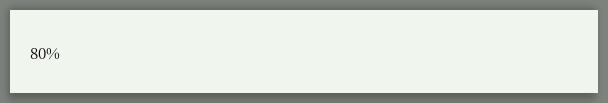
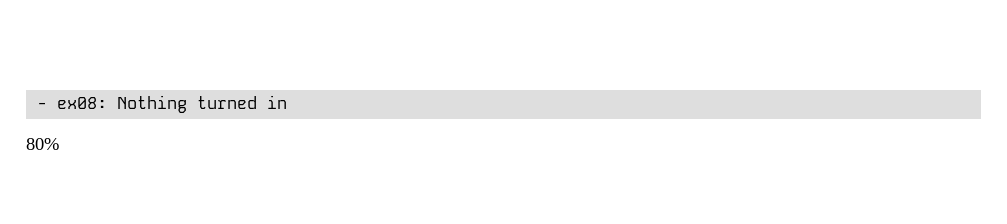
+ - ex08: Nothing turned in

